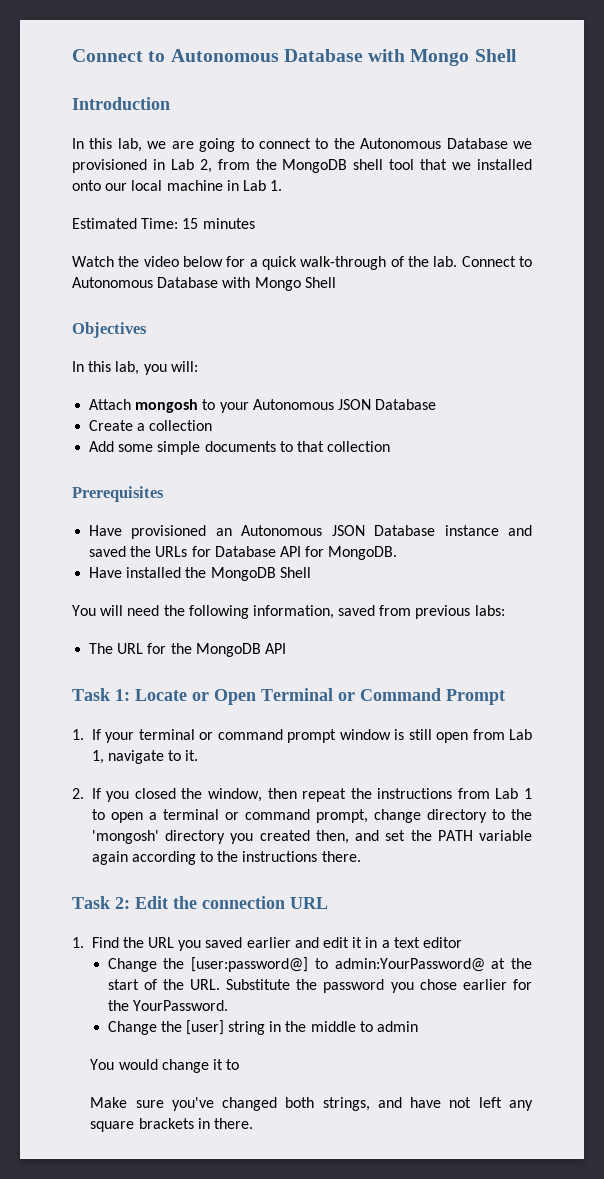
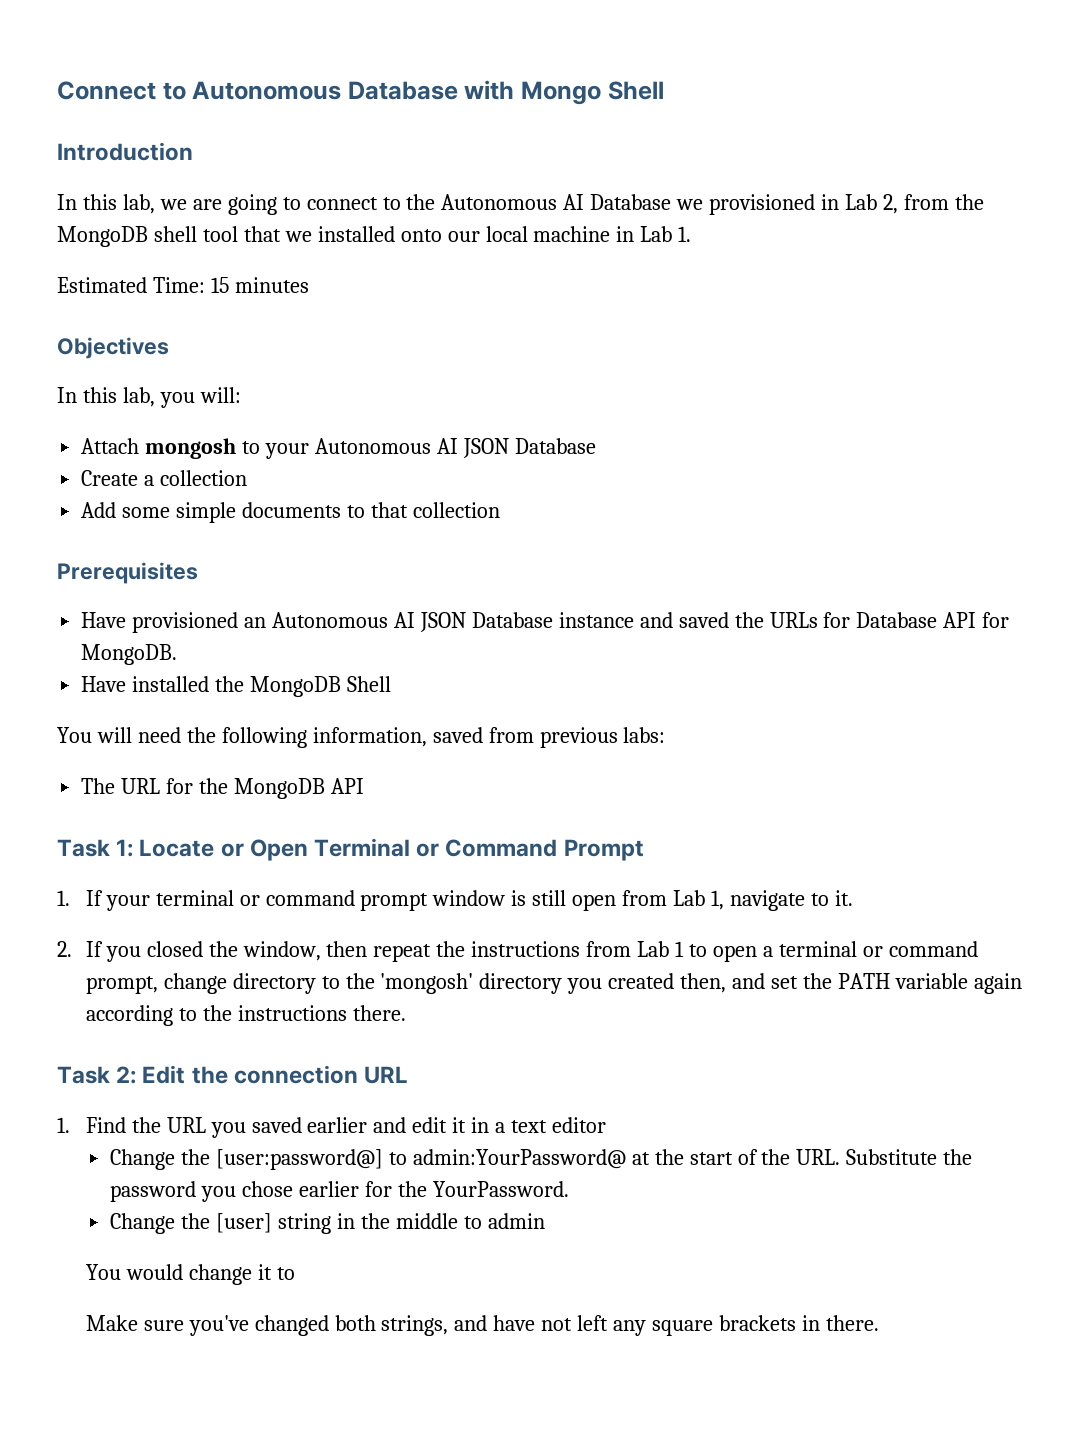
- In this lab, we are going to connect to the Autonomous Database we provisioned in Lab 2, from the MongoDB shell tool that we installed onto our local machine in Lab 1.
+ In this lab, we are going to connect to the Autonomous AI Database we provisioned in Lab 2, from the MongoDB shell tool that we installed onto our local machine in Lab 1.
- Watch the video below for a quick walk-through of the lab. Connect to Autonomous Database with Mongo Shell
- Attach mongosh to your Autonomous JSON Database
+ Attach mongosh to your Autonomous AI JSON Database
- Have provisioned an Autonomous JSON Database instance and saved the URLs for Database API for MongoDB.
+ Have provisioned an Autonomous AI JSON Database instance and saved the URLs for Database API for MongoDB.

